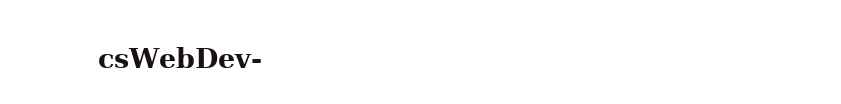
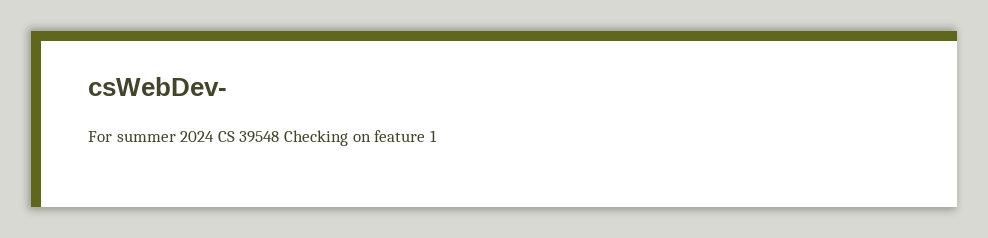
+ For summer 2024 CS 39548 Checking on feature 1

